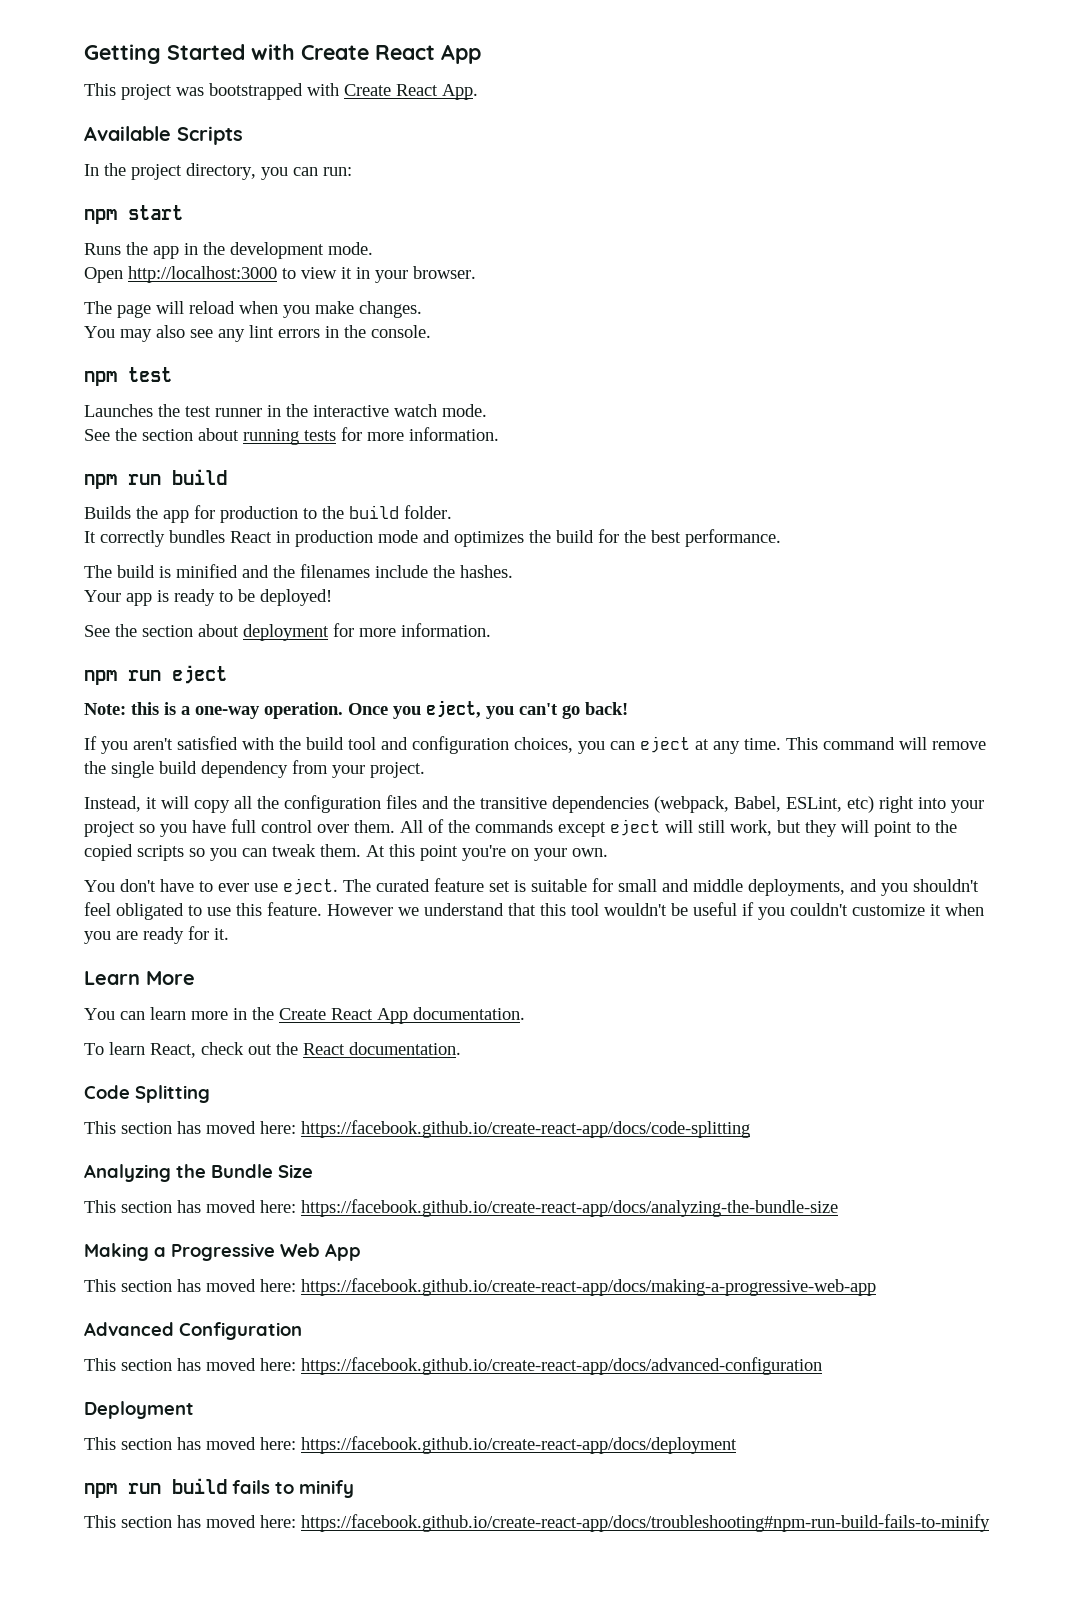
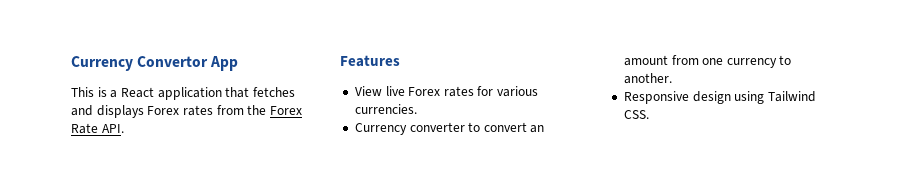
- Getting Started with Create React App
- This project was bootstrapped with Create React App.
- Available Scripts
- In the project directory, you can run:
- npm start
- Runs the app in the development mode.
- Open http://localhost:3000 to view it in your browser.
- The page will reload when you make changes.
- You may also see any lint errors in the console.
- npm test
- Launches the test runner in the interactive watch mode.
- See the section about running tests for more information.
- npm run build
- Builds the app for production to the build folder.
- It correctly bundles React in production mode and optimizes the build for the best performance.
- The build is minified and the filenames include the hashes.
- Your app is ready to be deployed!
- See the section about deployment for more information.
- npm run eject
- Note: this is a one-way operation. Once you eject, you can't go back!
- If you aren't satisfied with the build tool and configuration choices, you can eject at any time. This command will remove the single build dependency from your project.
- Instead, it will copy all the configuration files and the transitive dependencies (webpack, Babel, ESLint, etc) right into your project so you have full control over them. All of the commands except eject will still work, but they will point to the copied scripts so you can tweak them. At this point you're on your own.
- You don't have to ever use eject. The curated feature set is suitable for small and middle deployments, and you shouldn't feel obligated to use this feature. However we understand that this tool wouldn't be useful if you couldn't customize it when you are ready for it.
- Learn More
- You can learn more in the Create React App documentation.
- To learn React, check out the React documentation.
- Code Splitting
- This section has moved here: https://facebook.github.io/create-react-app/docs/code-splitting
- Analyzing the Bundle Size
- This section has moved here: https://facebook.github.io/create-react-app/docs/analyzing-the-bundle-size
- Making a Progressive Web App
- This section has moved here: https://facebook.github.io/create-react-app/docs/making-a-progressive-web-app
- Advanced Configuration
- This section has moved here: https://facebook.github.io/create-react-app/docs/advanced-configuration
- Deployment
- This section has moved here: https://facebook.github.io/create-react-app/docs/deployment
- npm run build fails to minify
- This section has moved here: https://facebook.github.io/create-react-app/docs/troubleshooting#npm-run-build-fails-to-minify
+ Currency Convertor App
+ This is a React application that fetches and displays Forex rates from the Forex Rate API.
+ Features
+ View live Forex rates for various currencies.
+ Currency converter to convert an amount from one currency to another.
+ Responsive design using Tailwind CSS.

